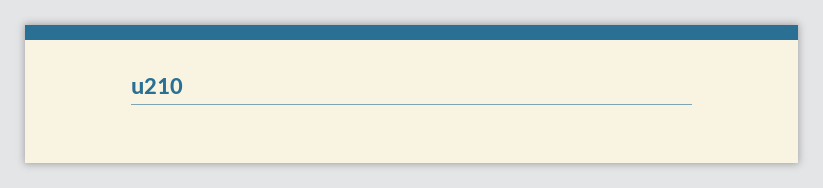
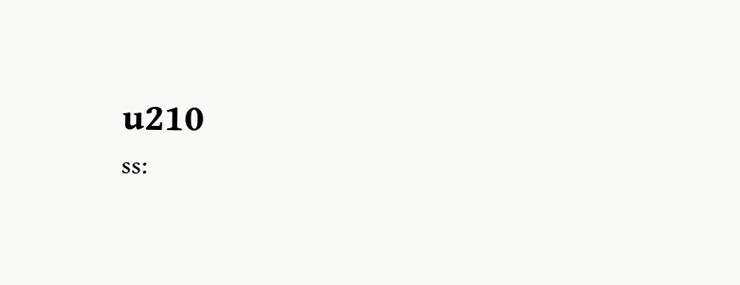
+ ss:

